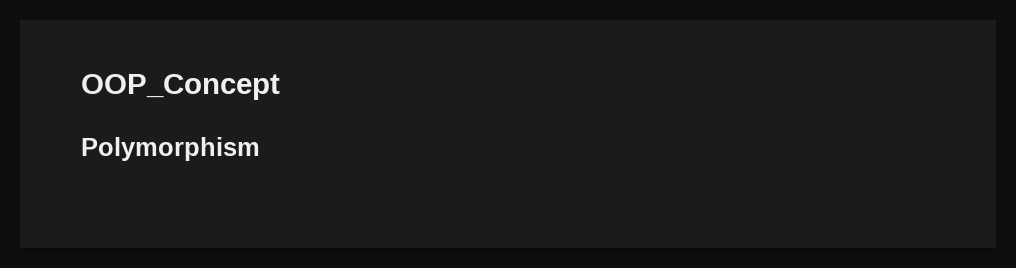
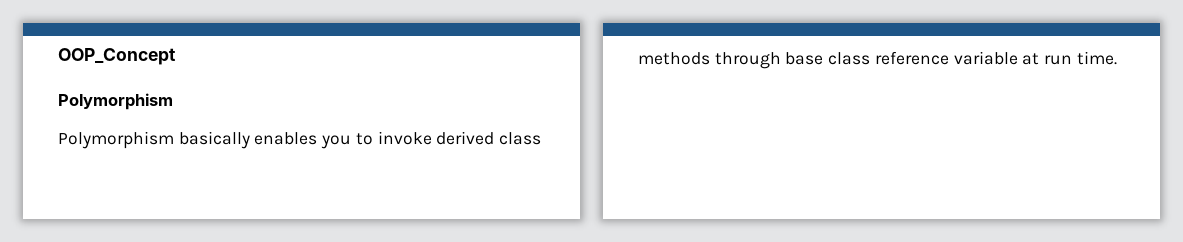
+ Polymorphism basically enables you to invoke derived class methods through base class reference variable at run time.

